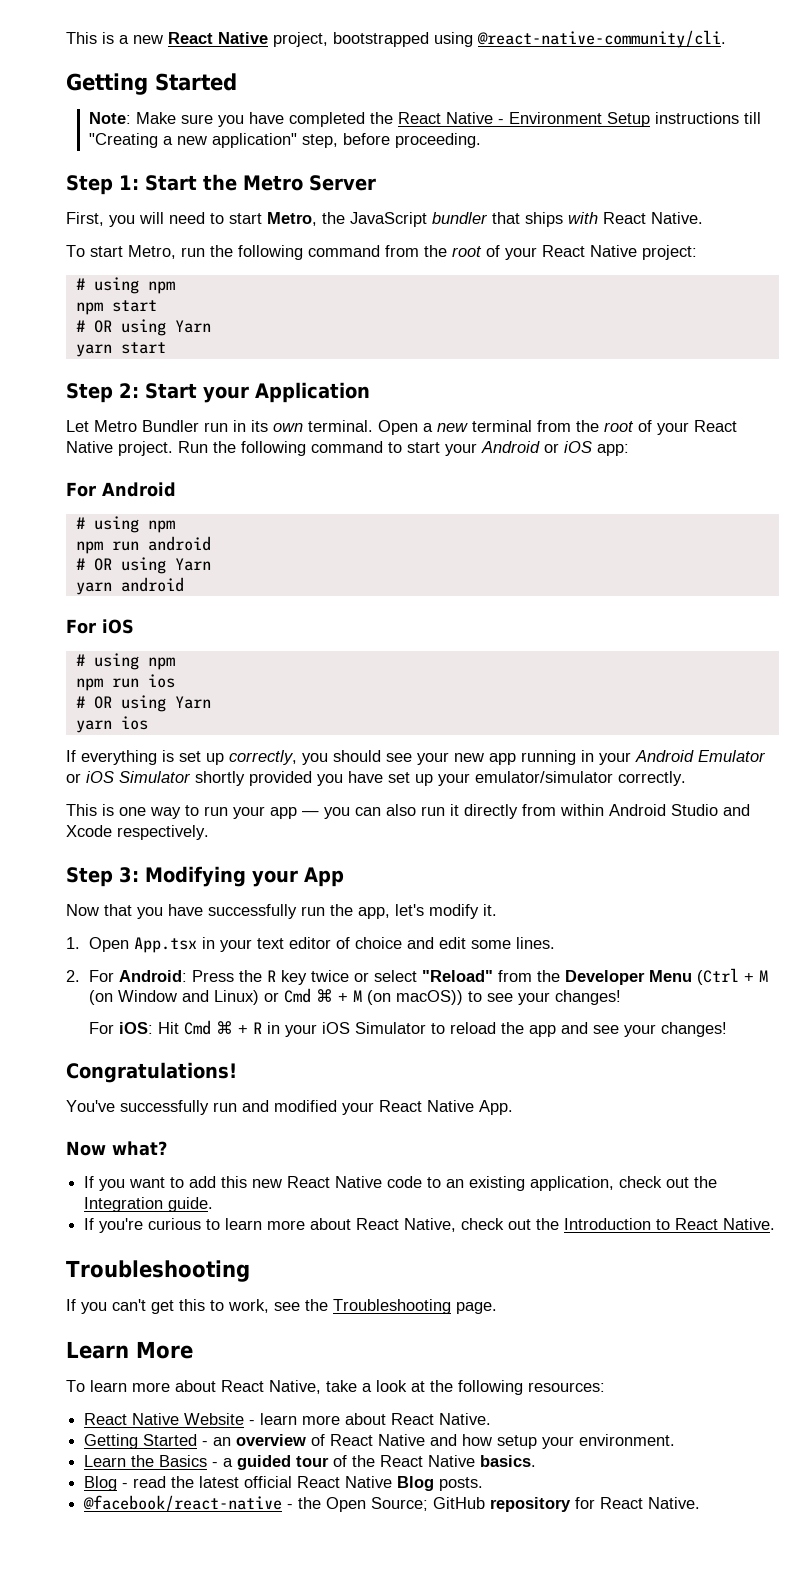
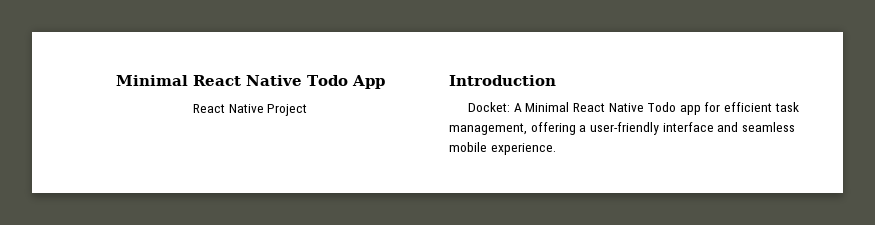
- This is a new React Native project, bootstrapped using @react-native-community/cli.
- Getting Started
- Note: Make sure you have completed the React Native - Environment Setup instructions till "Creating a new application" step, before proceeding.
- Step 1: Start the Metro Server
- First, you will need to start Metro, the JavaScript bundler that ships with React Native.
- To start Metro, run the following command from the root of your React Native project:
- # using npm
- npm start
- # OR using Yarn
- yarn start
- Step 2: Start your Application
- Let Metro Bundler run in its own terminal. Open a new terminal from the root of your React Native project. Run the following command to start your Android or iOS app:
- For Android
- # using npm
- npm run android
- # OR using Yarn
- yarn android
- For iOS
- # using npm
- npm run ios
- # OR using Yarn
- yarn ios
- If everything is set up correctly, you should see your new app running in your Android Emulator or iOS Simulator shortly provided you have set up your emulator/simulator correctly.
- This is one way to run your app — you can also run it directly from within Android Studio and Xcode respectively.
- Step 3: Modifying your App
- Now that you have successfully run the app, let's modify it.
- 1. Open App.tsx in your text editor of choice and edit some lines.
- 2. For Android: Press the R key twice or select "Reload" from the Developer Menu (Ctrl + M (on Window and Linux) or Cmd ⌘ + M (on macOS)) to see your changes!
- For iOS: Hit Cmd ⌘ + R in your iOS Simulator to reload the app and see your changes!
- Congratulations!
- You've successfully run and modified your React Native App.
- Now what?
- If you want to add this new React Native code to an existing application, check out the Integration guide.
- If you're curious to learn more about React Native, check out the Introduction to React Native.
- Troubleshooting
- If you can't get this to work, see the Troubleshooting page.
- Learn More
- To learn more about React Native, take a look at the following resources:
- React Native Website - learn more about React Native.
- Getting Started - an overview of React Native and how setup your environment.
- Learn the Basics - a guided tour of the React Native basics.
- Blog - read the latest official React Native Blog posts.
- @facebook/react-native - the Open Source; GitHub repository for React Native.
+ Minimal React Native Todo App
+ React Native Project
+ Introduction
+ Docket: A Minimal React Native Todo app for efficient task management, offering a user-friendly interface and seamless mobile experience.

